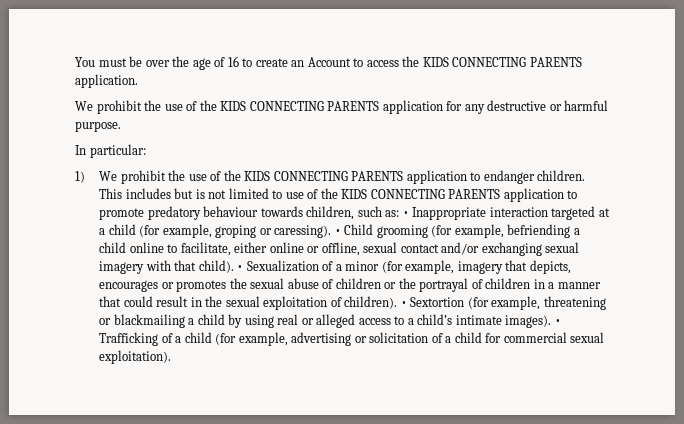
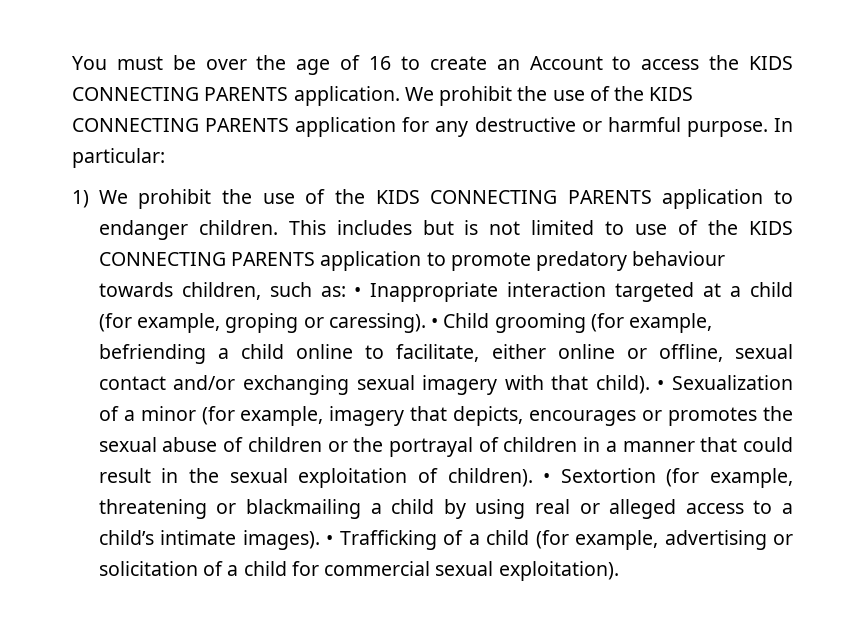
- You must be over the age of 16 to create an Account to access the KIDS CONNECTING PARENTS application.
- We prohibit the use of the KIDS CONNECTING PARENTS application for any destructive or harmful purpose.
- In particular:
+ You must be over the age of 16 to create an Account to access the KIDS CONNECTING PARENTS application. We prohibit the use of the KIDS CONNECTING PARENTS application for any destructive or harmful purpose. In particular:

